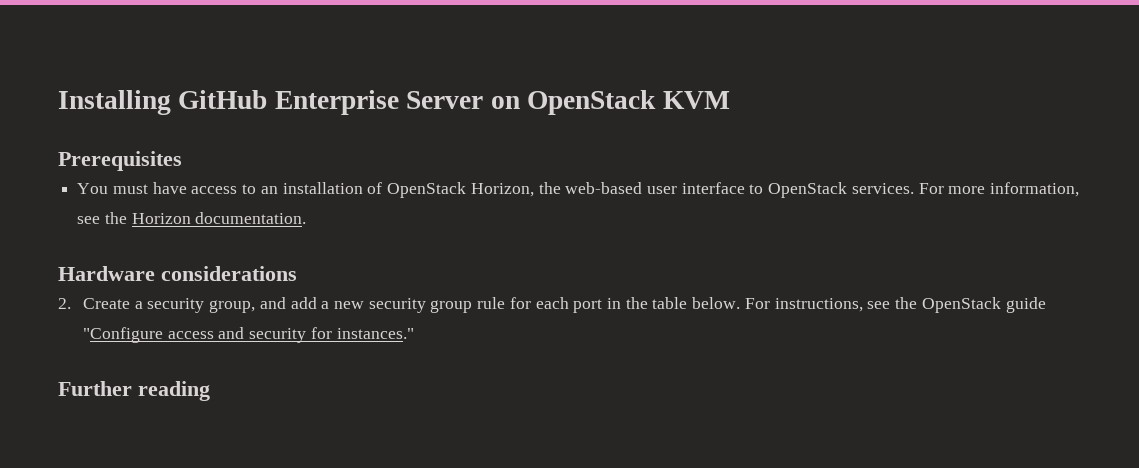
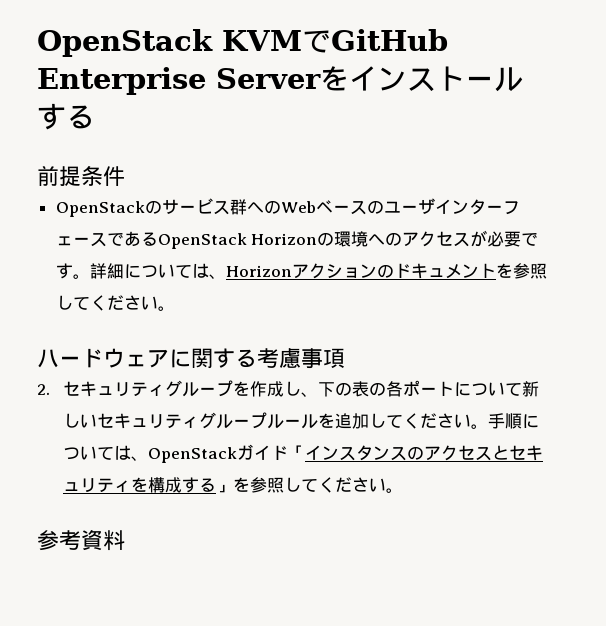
- Installing GitHub Enterprise Server on OpenStack KVM
- Prerequisites
- You must have access to an installation of OpenStack Horizon, the web-based user interface to OpenStack services. For more information, see the Horizon documentation.
- Hardware considerations
- 2. Create a security group, and add a new security group rule for each port in the table below. For instructions, see the OpenStack guide "Configure access and security for instances."
- Further reading
+ OpenStack KVMでGitHub Enterprise Serverをインストールする
+ 前提条件
+ OpenStackのサービス群へのWebベースのユーザインターフェースであるOpenStack Horizonの環境へのアクセスが必要です。詳細については、Horizonアクションのドキュメントを参照してください。
+ ハードウェアに関する考慮事項
+ 2.セキュリティグループを作成し、下の表の各ポートについて新しいセキュリティグループルールを追加してください。手順については、OpenStackガイド「インスタンスのアクセスとセキュリティを構成する」を参照してください。
+ 参考資料

